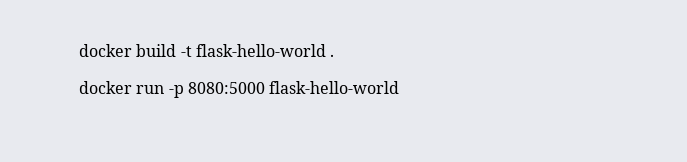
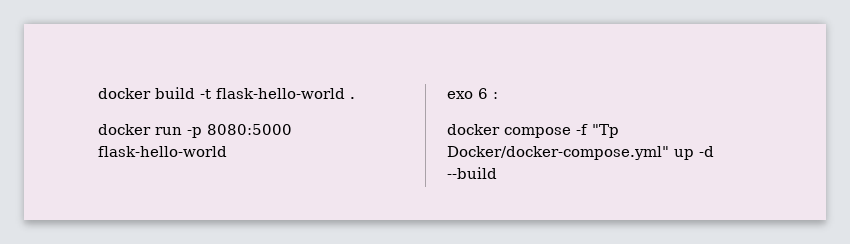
+ exo 6 :
+ docker compose -f "Tp Docker/docker-compose.yml" up -d --build

